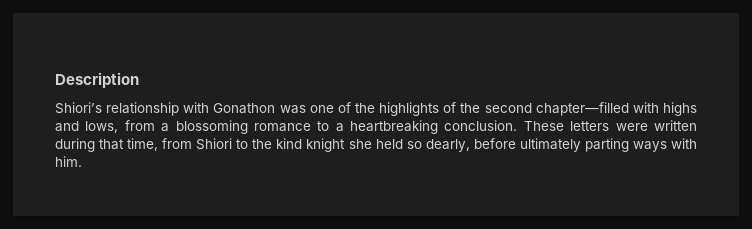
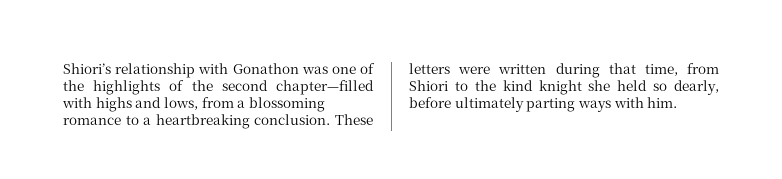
- Description

